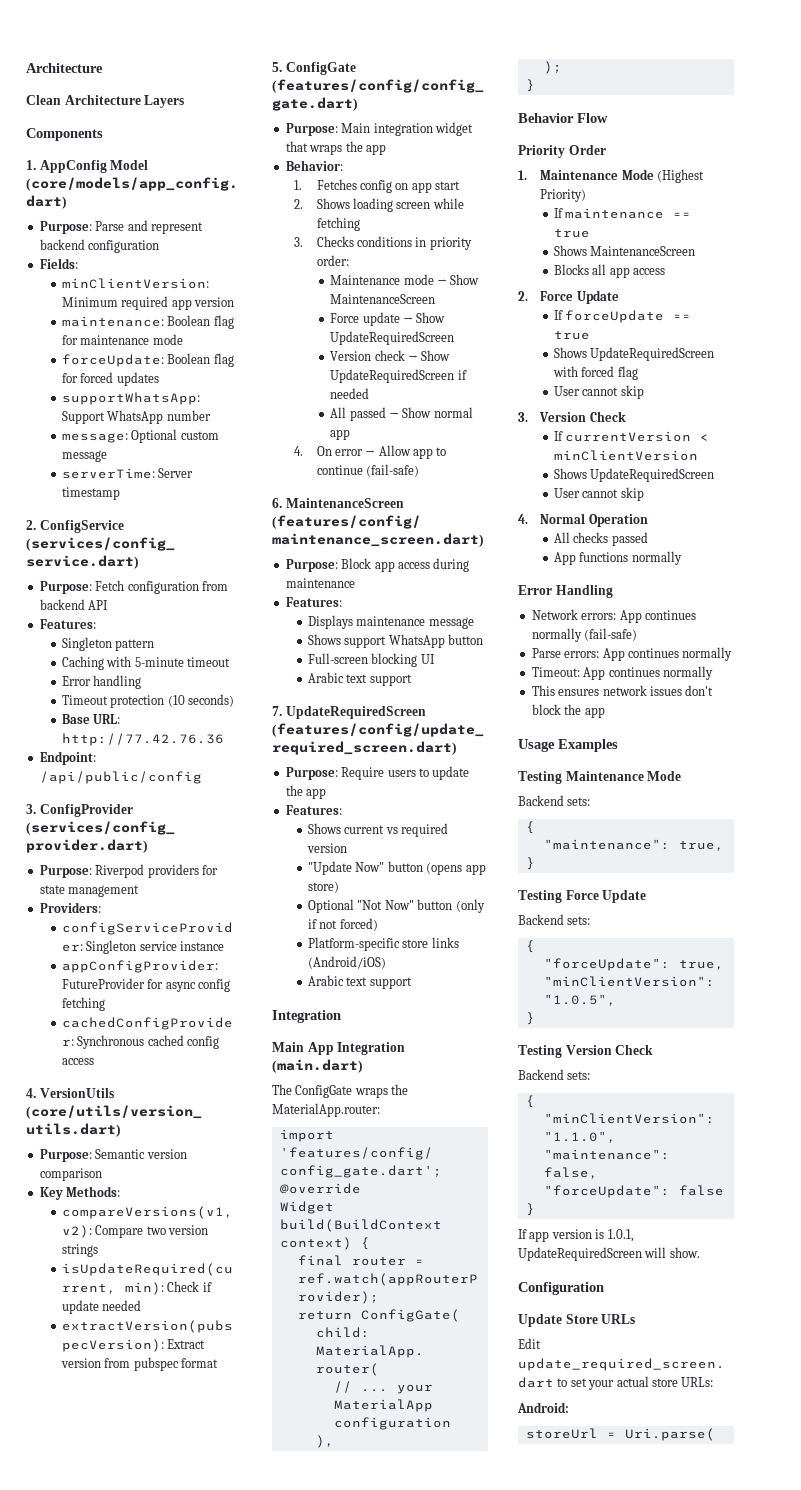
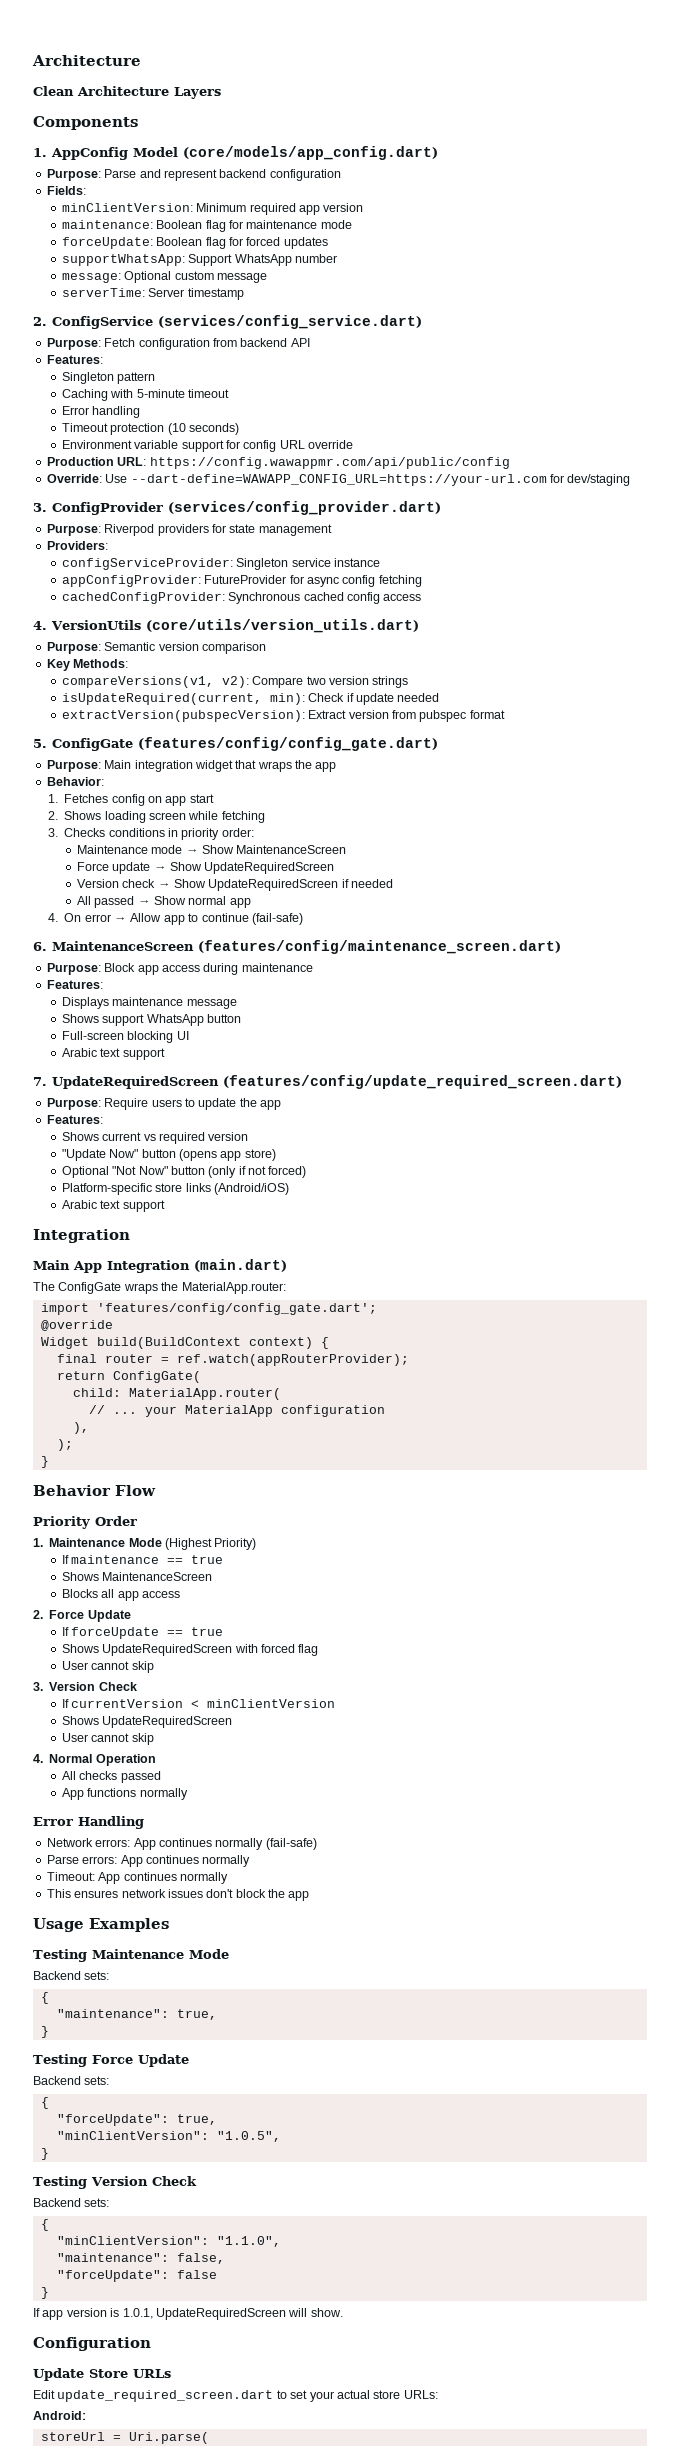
- Base URL: http://77.42.76.36
- Endpoint: /api/public/config
+ Environment variable support for config URL override
+ Production URL: https://config.wawappmr.com/api/public/config
+ Override: Use --dart-define=WAWAPP_CONFIG_URL=https://your-url.com for dev/staging

